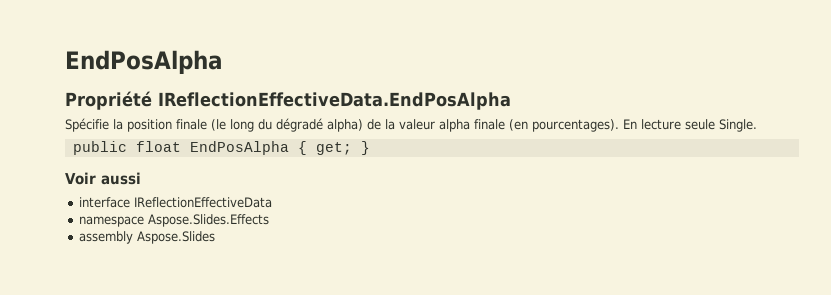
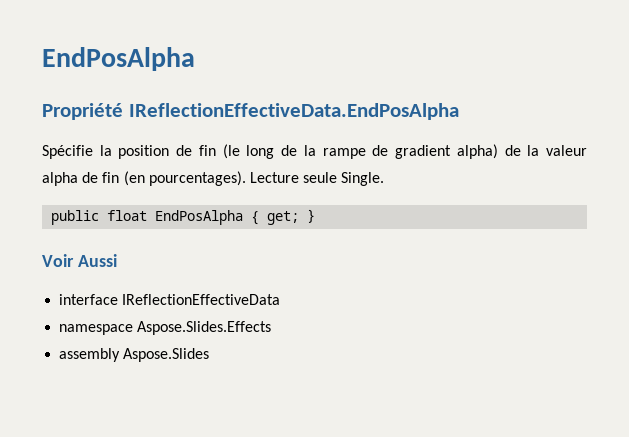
- Spécifie la position finale (le long du dégradé alpha) de la valeur alpha finale (en pourcentages). En lecture seule Single.
+ Spécifie la position de fin (le long de la rampe de gradient alpha) de la valeur alpha de fin (en pourcentages). Lecture seule Single.
- Voir aussi
+ Voir Aussi

